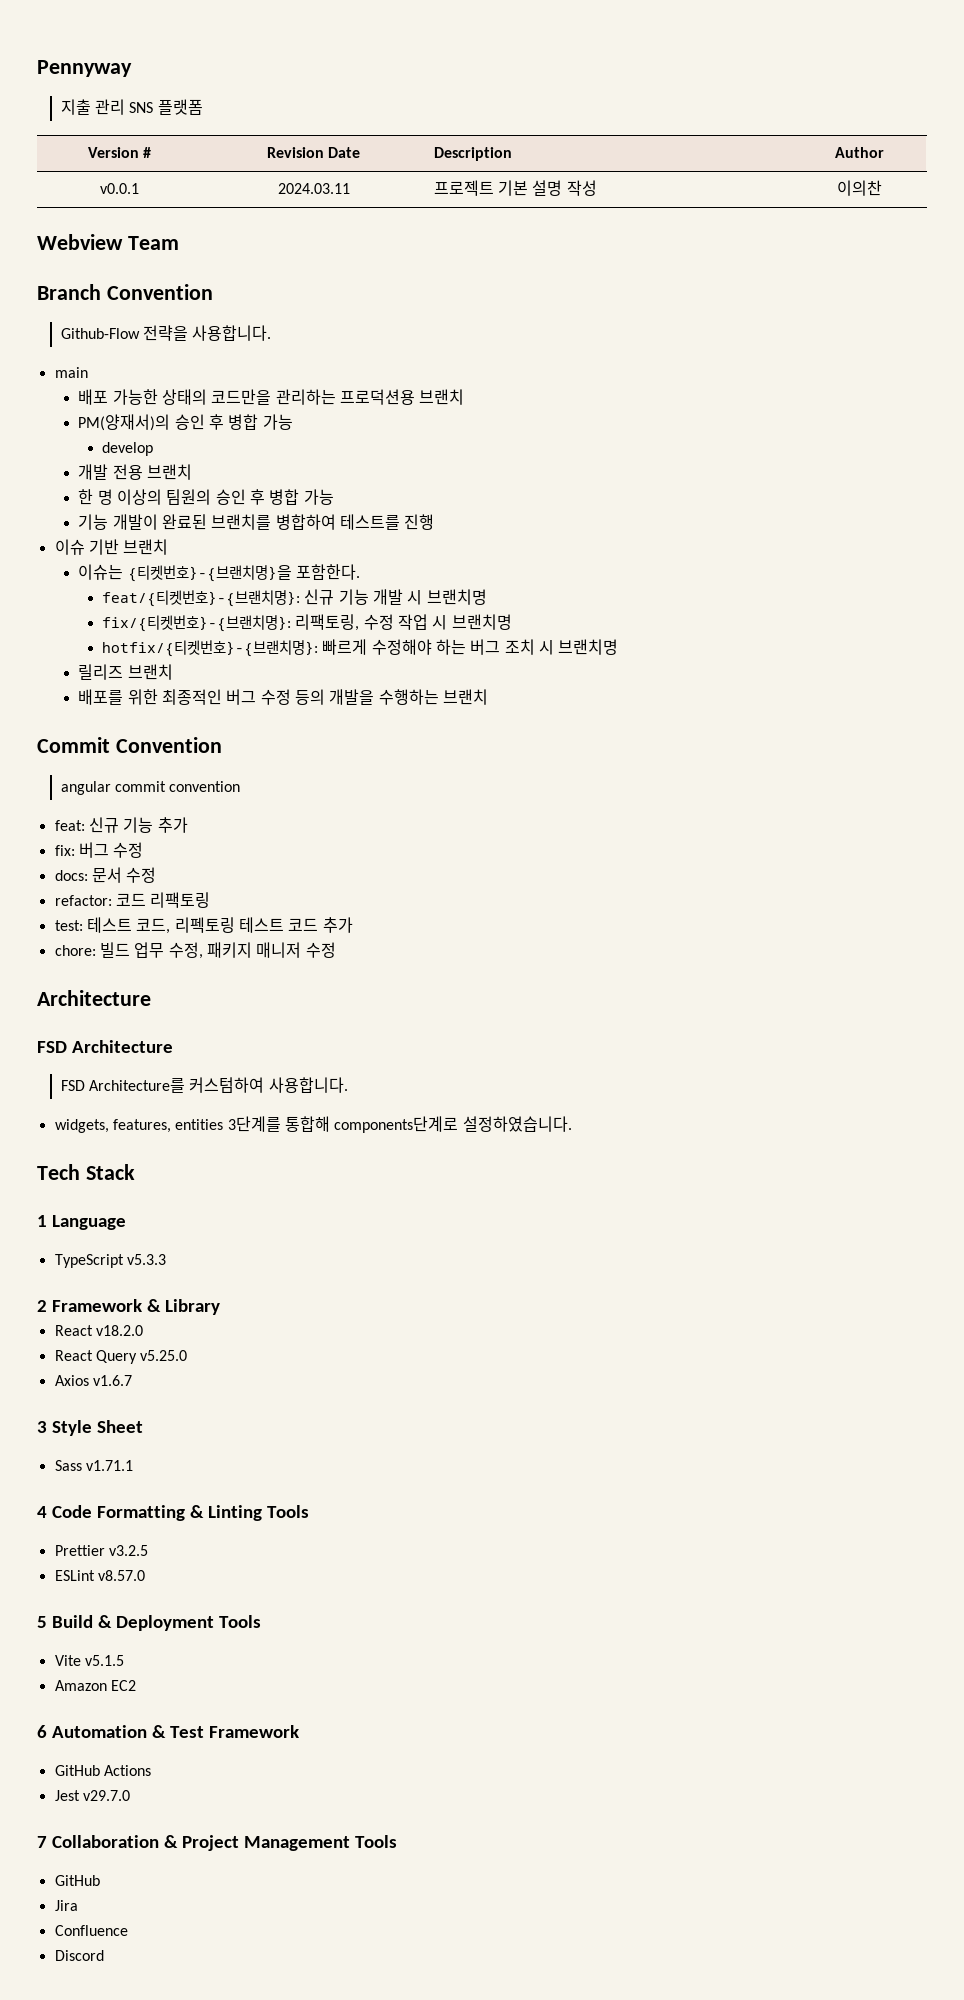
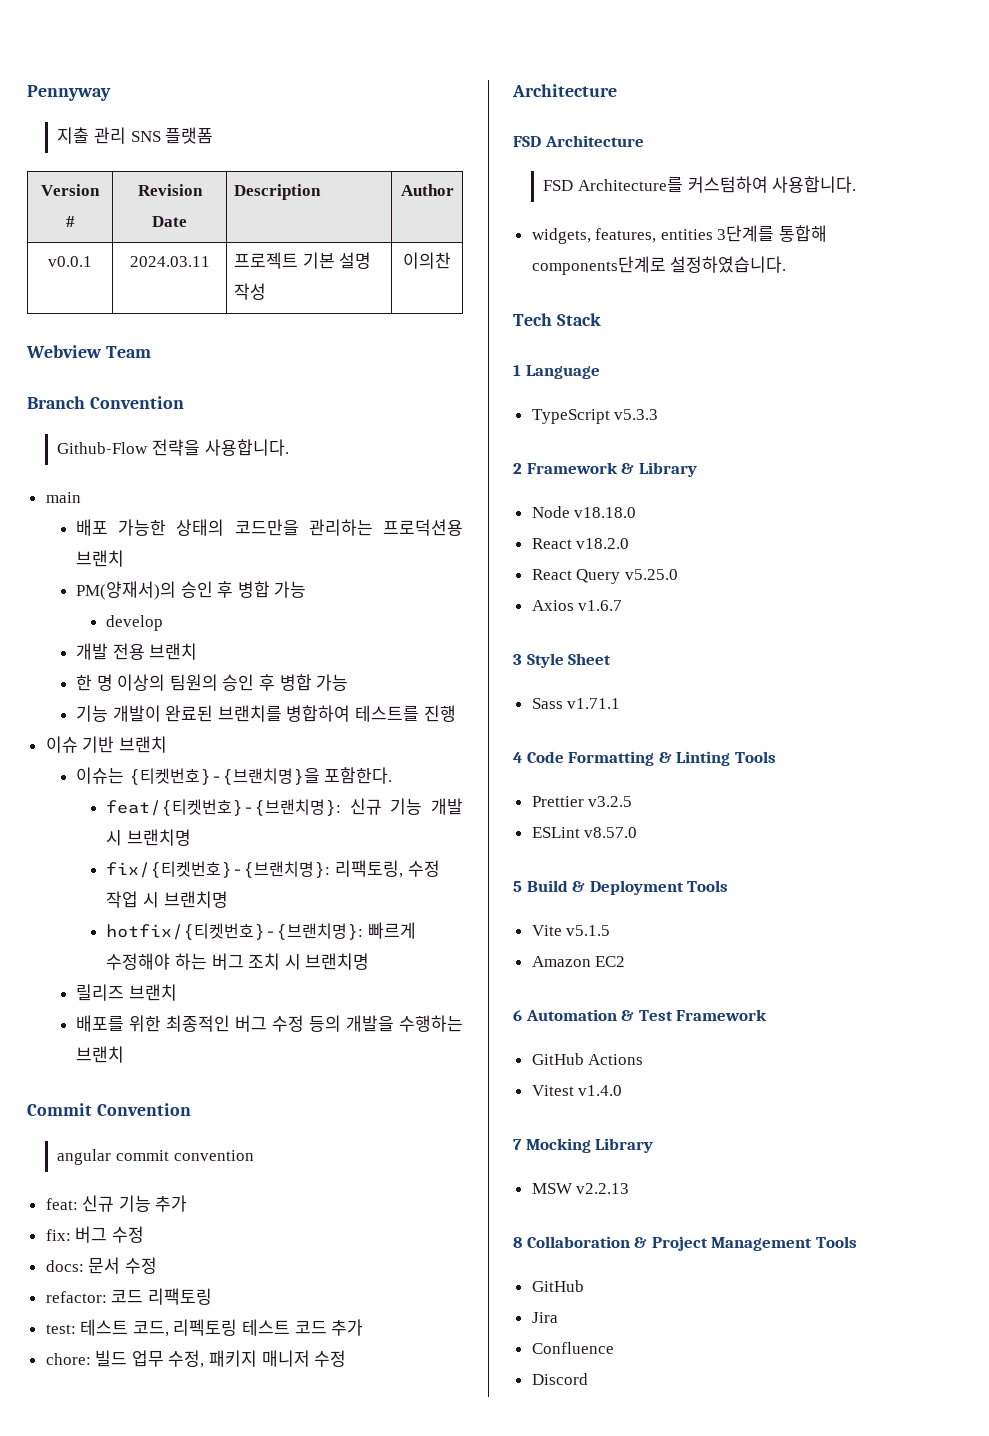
+ Node v18.18.0
- Jest v29.7.0
+ Vitest v1.4.0
- 7 Collaboration & Project Management Tools
+ 7 Mocking Library
+ MSW v2.2.13
+ 8 Collaboration & Project Management Tools

